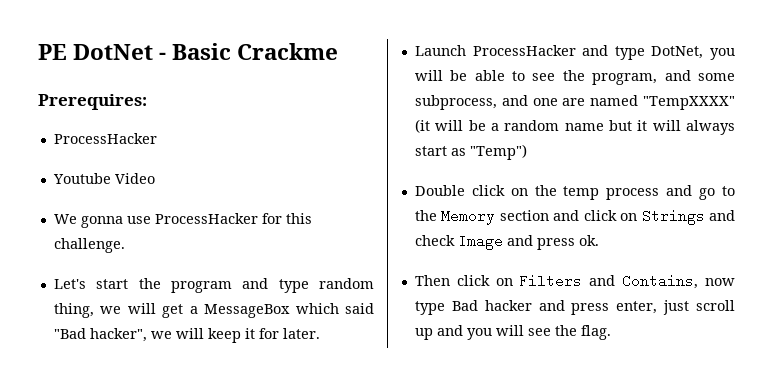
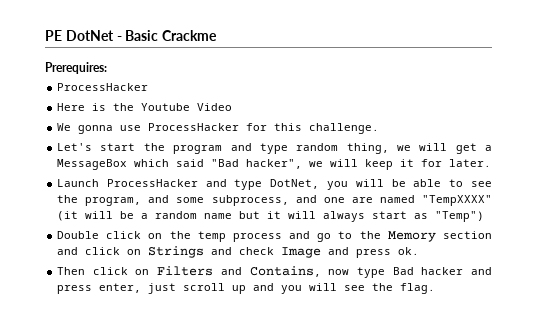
- Youtube Video
+ Here is the Youtube Video

